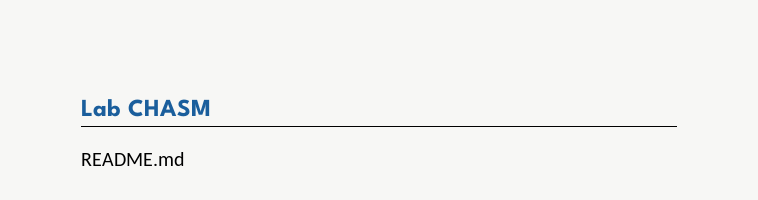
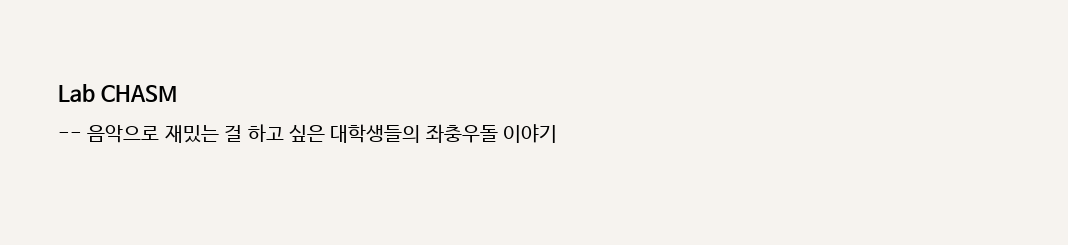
- README.md
+ -- 음악으로 재밌는 걸 하고 싶은 대학생들의 좌충우돌 이야기

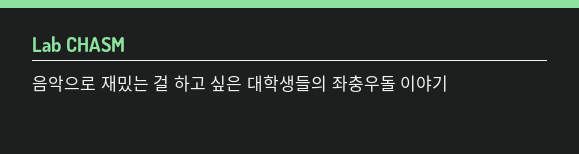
- -- 음악으로 재밌는 걸 하고 싶은 대학생들의 좌충우돌 이야기
+ 음악으로 재밌는 걸 하고 싶은 대학생들의 좌충우돌 이야기

